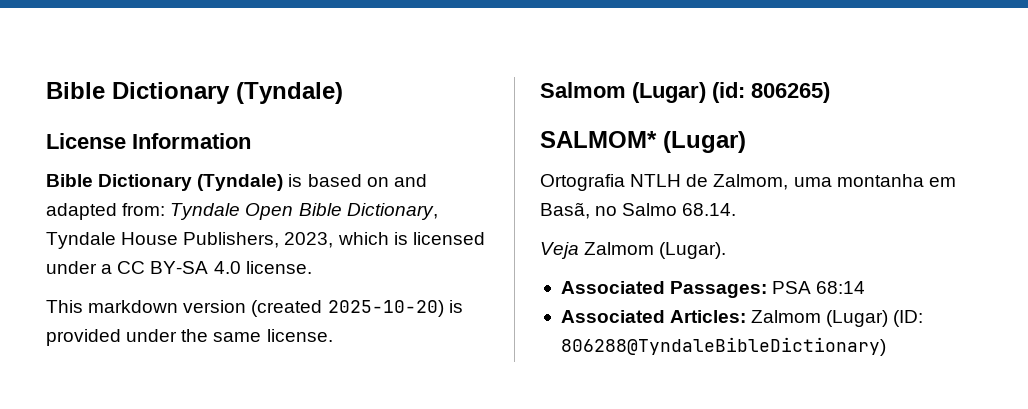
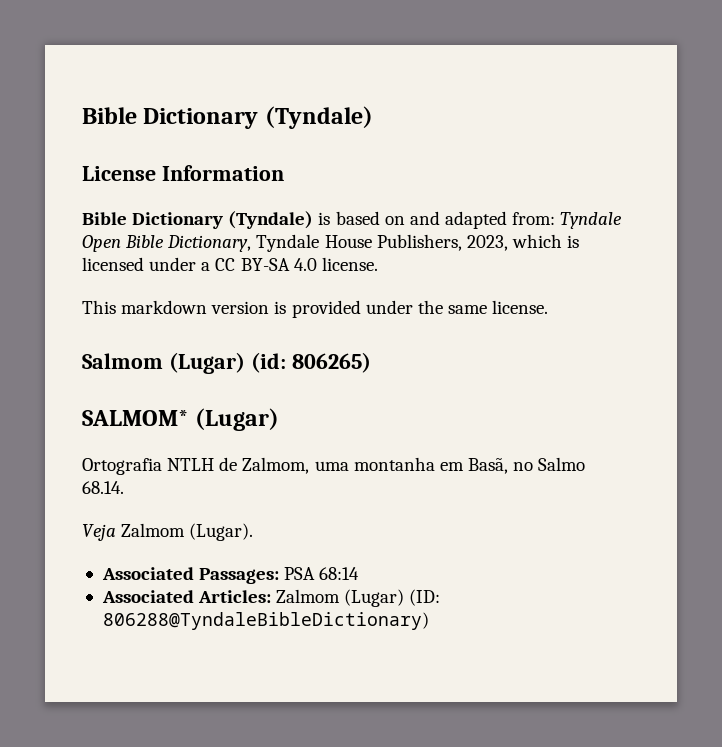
- This markdown version (created 2025-10-20) is provided under the same license.
+ This markdown version is provided under the same license.

